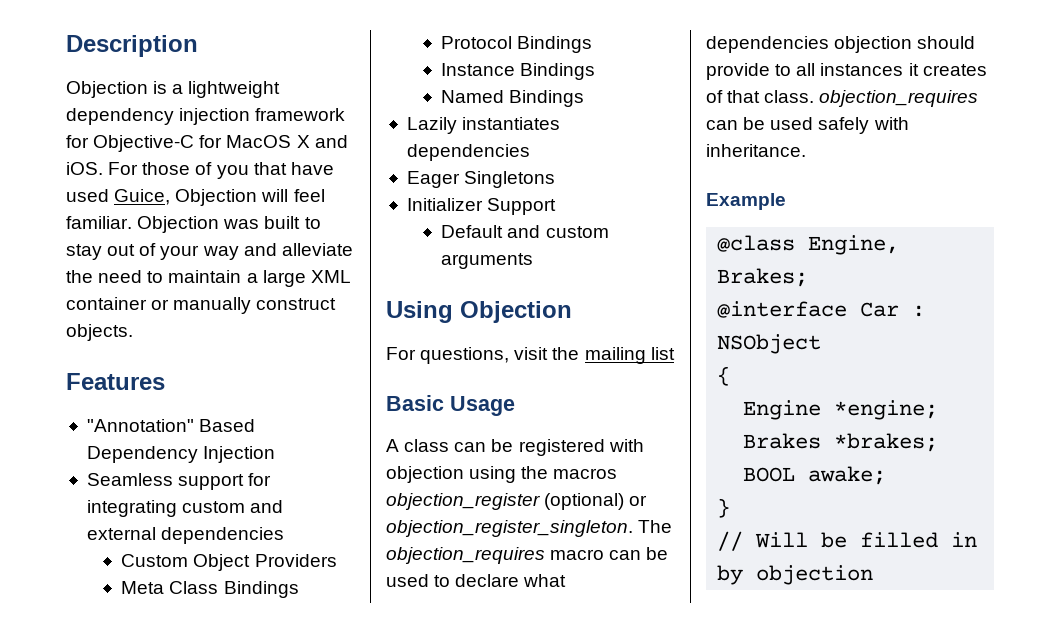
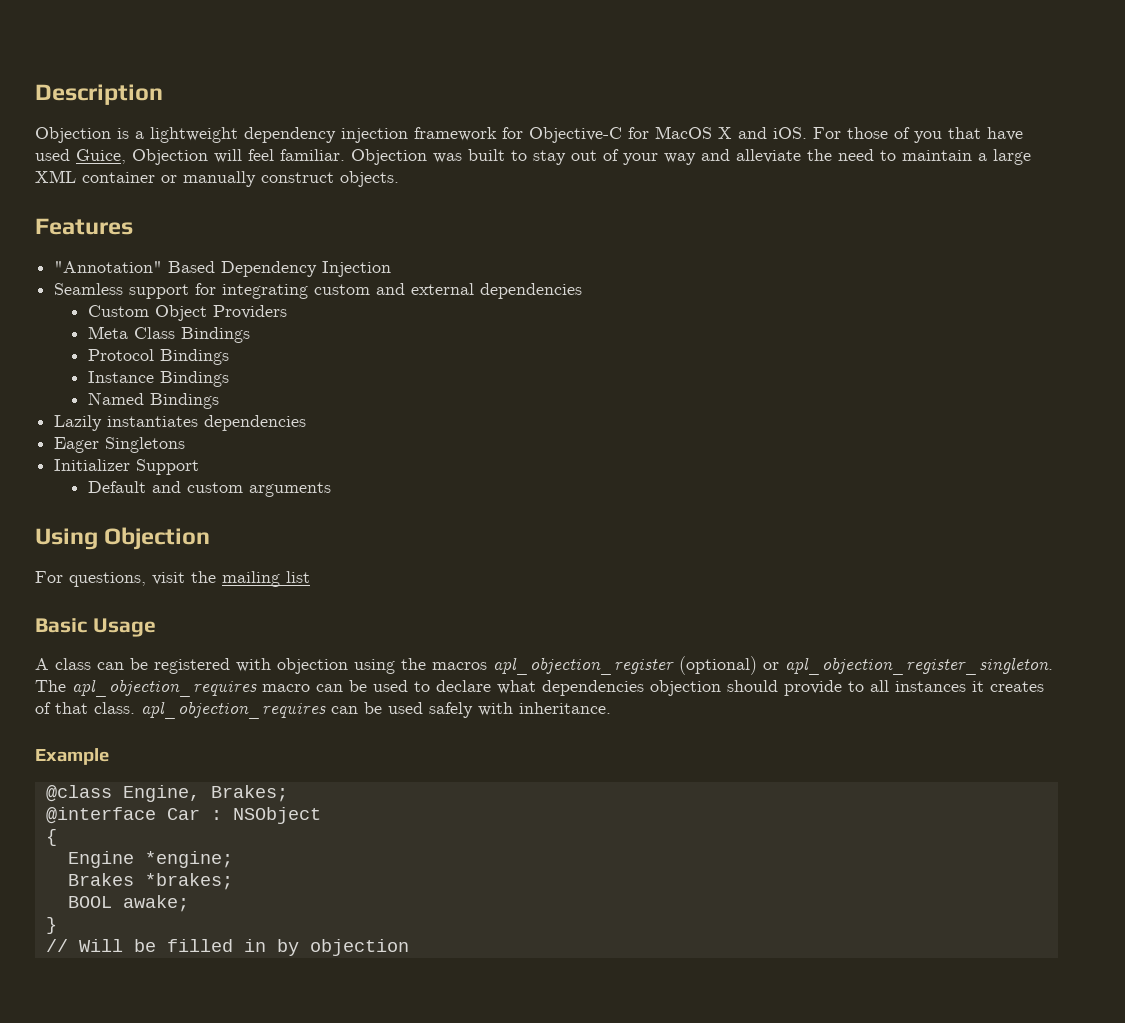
- A class can be registered with objection using the macros objection_register (optional) or objection_register_singleton. The objection_requires macro can be used to declare what dependencies objection should provide to all instances it creates of that class. objection_requires can be used safely with inheritance.
+ A class can be registered with objection using the macros apl_objection_register (optional) or apl_objection_register_singleton. The apl_objection_requires macro can be used to declare what dependencies objection should provide to all instances it creates of that class. apl_objection_requires can be used safely with inheritance.

